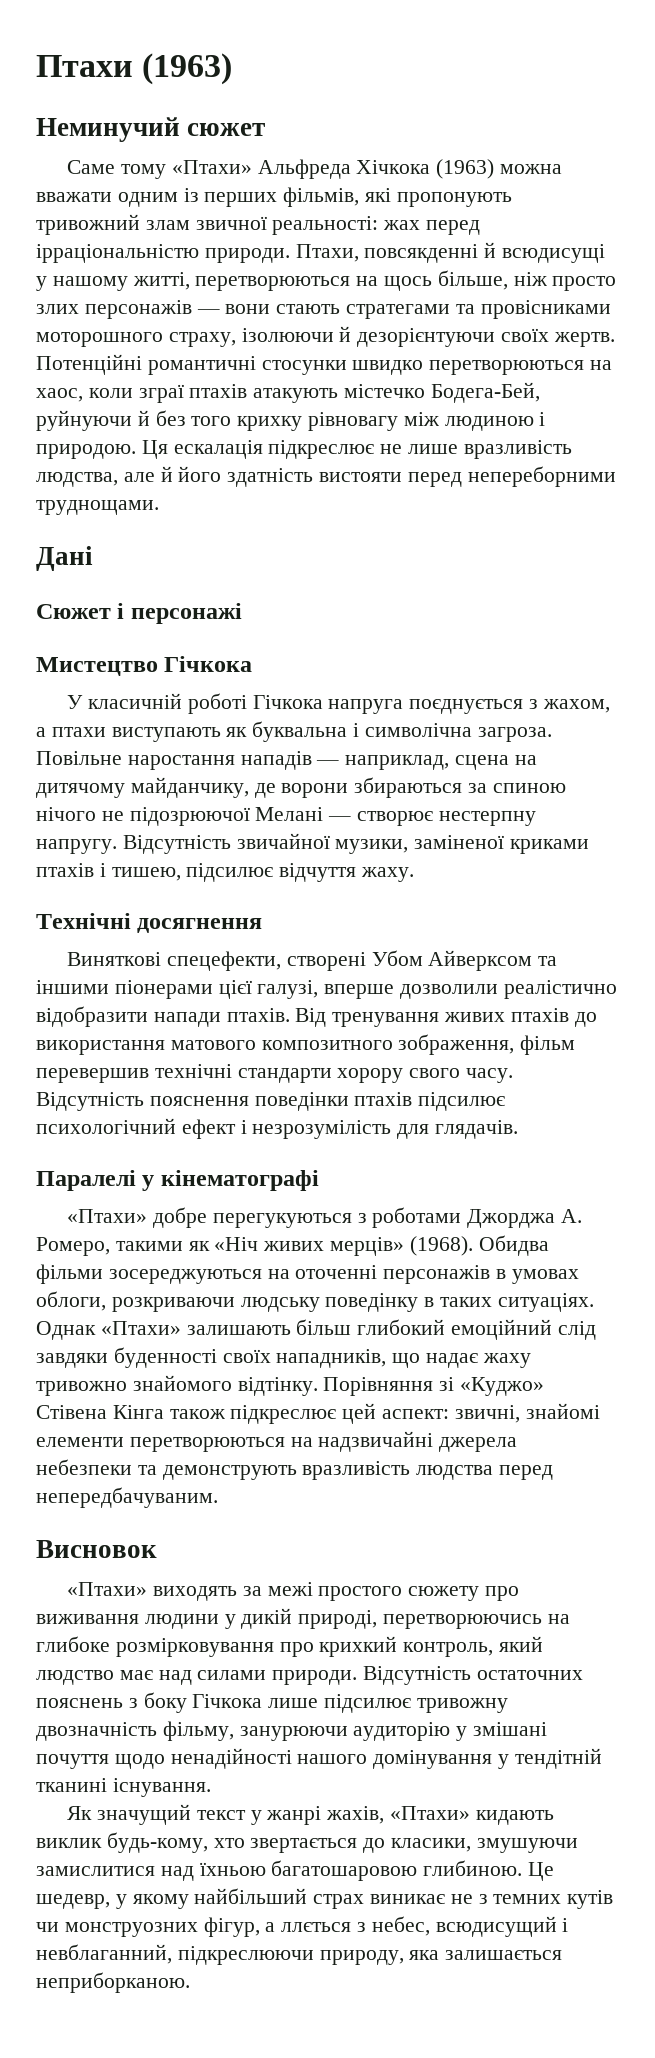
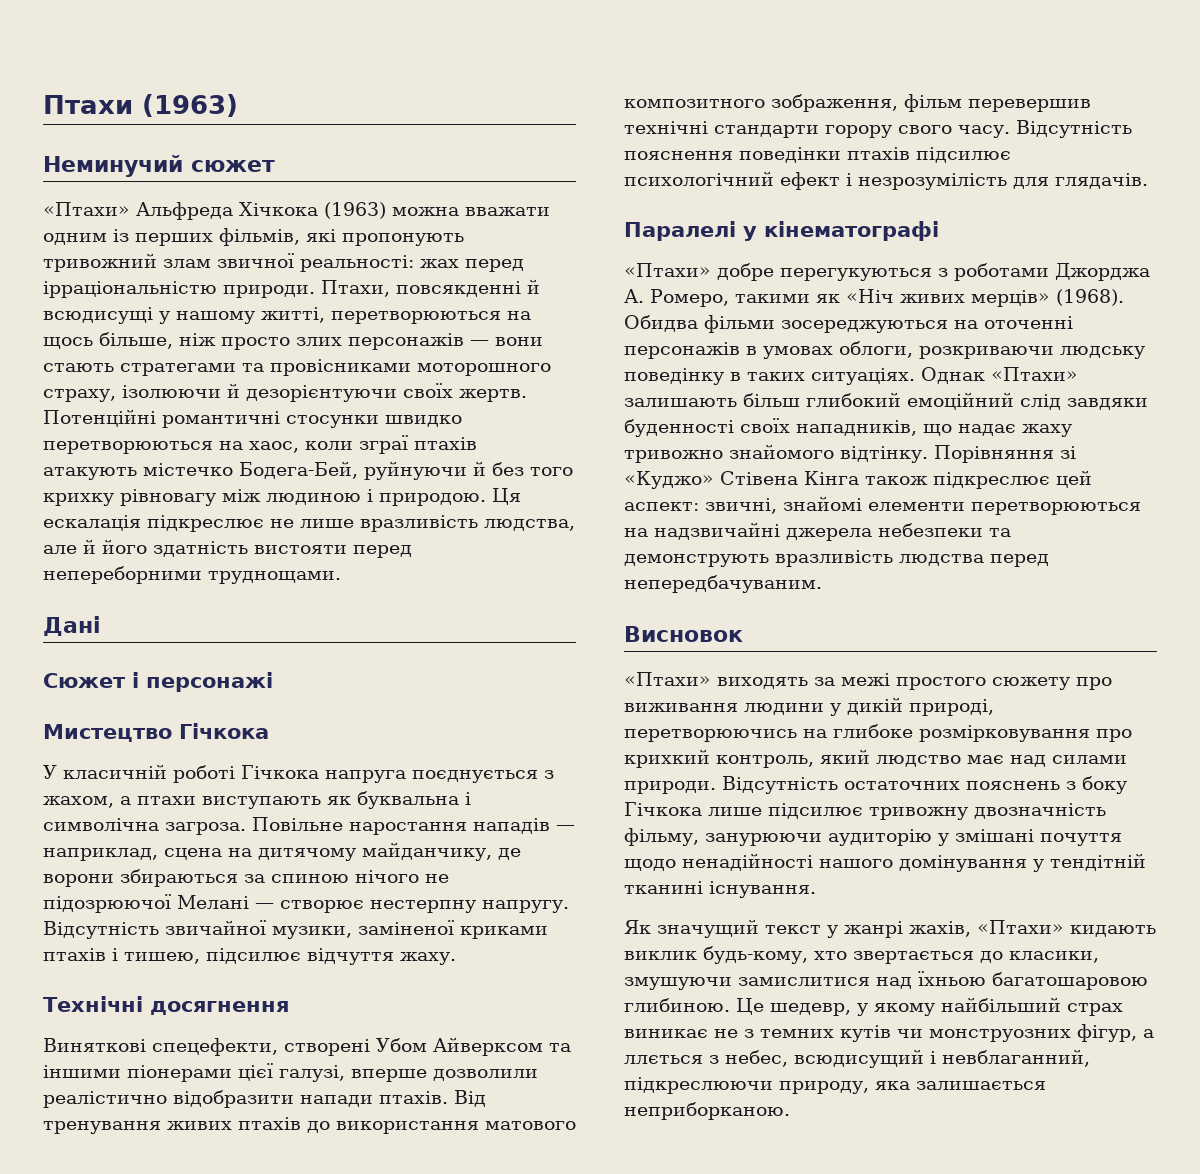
- Саме тому «Птахи» Альфреда Хічкока (1963) можна вважати одним із перших фільмів, які пропонують тривожний злам звичної реальності: жах перед ірраціональністю природи.
+ «Птахи» Альфреда Хічкока (1963) можна вважати одним із перших фільмів, які пропонують тривожний злам звичної реальності: жах перед ірраціональністю природи.
- Від тренування живих птахів до використання матового композитного зображення, фільм перевершив технічні стандарти хорору свого часу.
+ Від тренування живих птахів до використання матового композитного зображення, фільм перевершив технічні стандарти горору свого часу.

